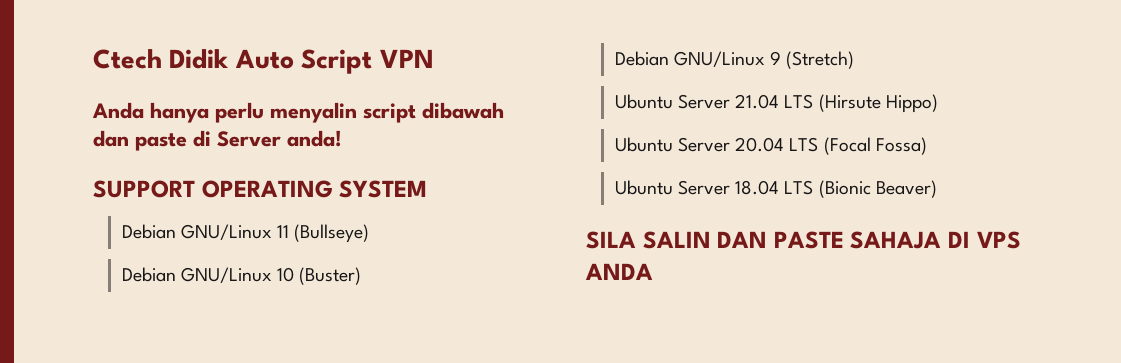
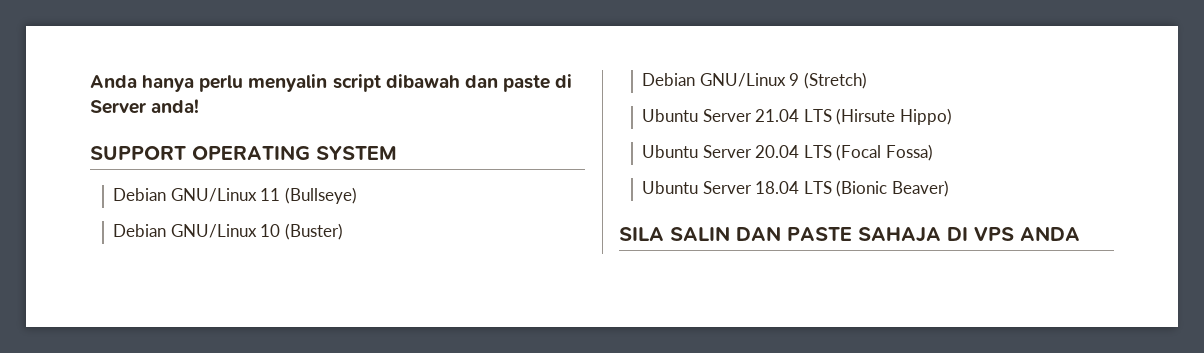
- Ctech Didik Auto Script VPN

